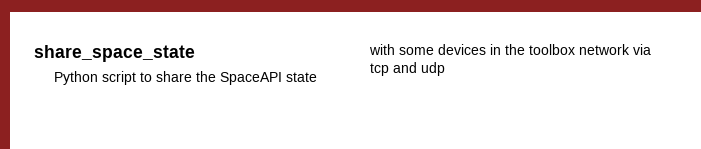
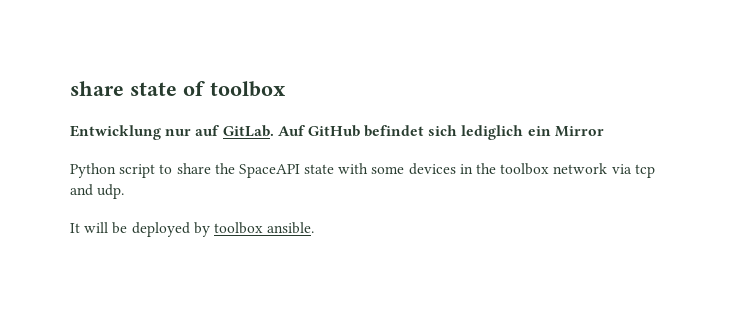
- share_space_state
+ share state of toolbox
+ Entwicklung nur auf GitLab. Auf GitHub befindet sich lediglich ein Mirror
- Python script to share the SpaceAPI state with some devices in the toolbox network via tcp and udp
+ Python script to share the SpaceAPI state with some devices in the toolbox network via tcp and udp.
+ It will be deployed by toolbox ansible.

